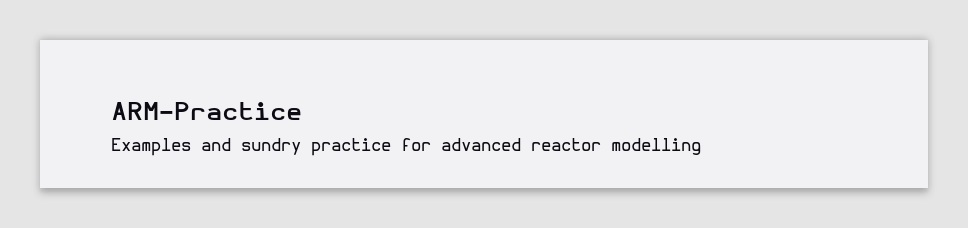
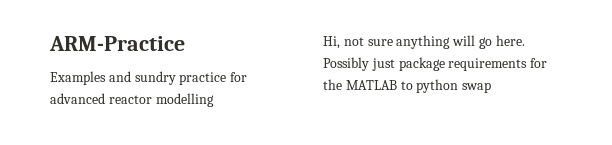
+ Hi, not sure anything will go here. Possibly just package requirements for the MATLAB to python swap

